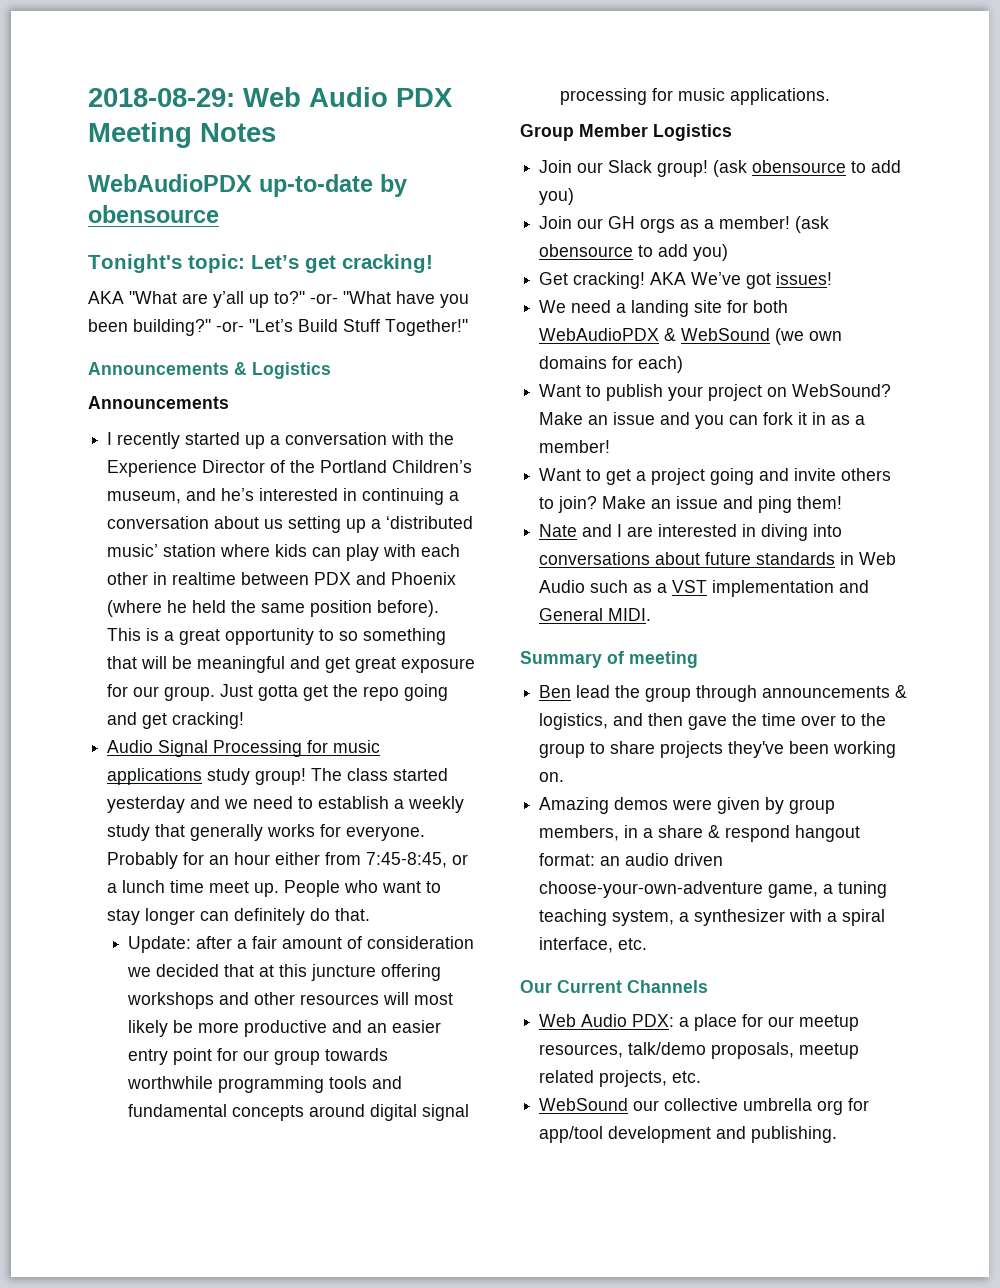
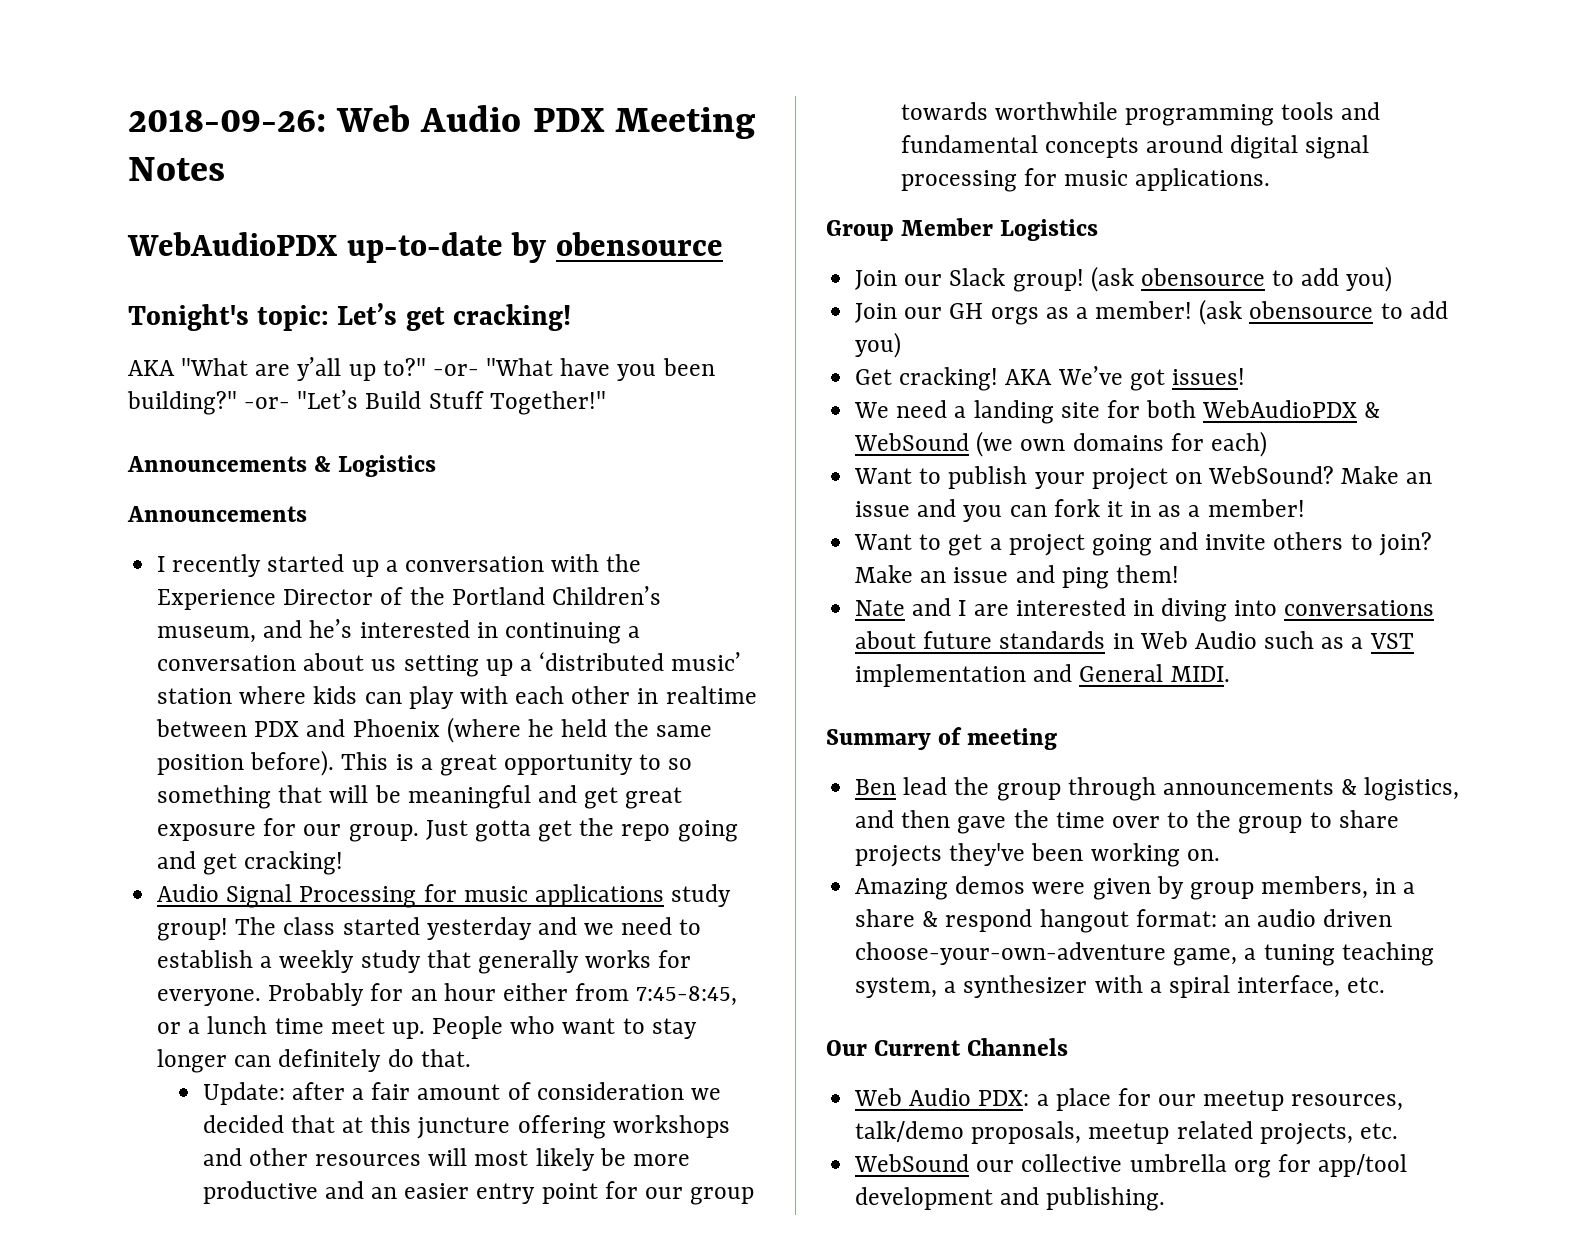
- 2018-08-29: Web Audio PDX Meeting Notes
+ 2018-09-26: Web Audio PDX Meeting Notes

